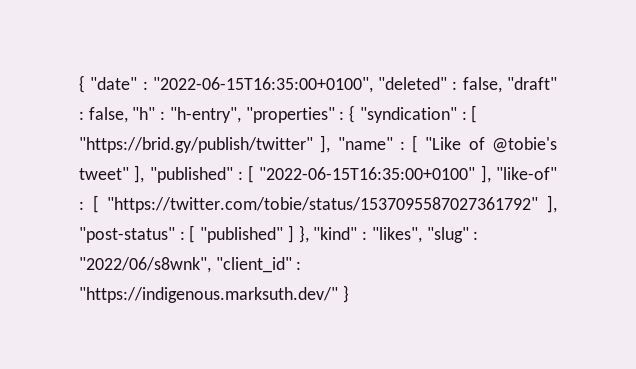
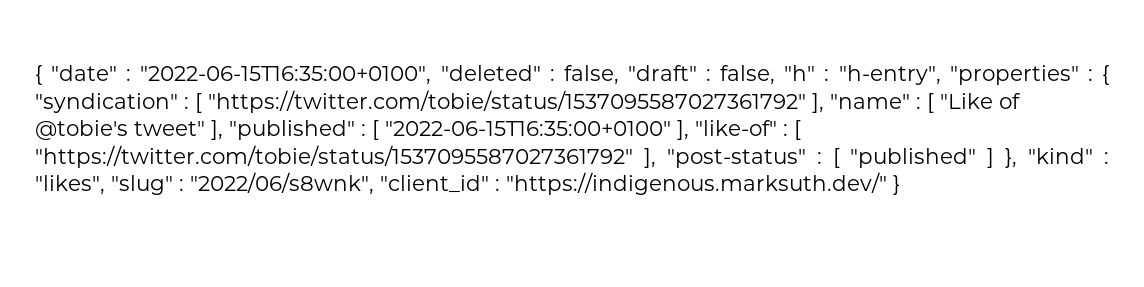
- { "date" : "2022-06-15T16:35:00+0100", "deleted" : false, "draft" : false, "h" : "h-entry", "properties" : { "syndication" : [ "https://brid.gy/publish/twitter" ], "name" : [ "Like of @tobie's tweet" ], "published" : [ "2022-06-15T16:35:00+0100" ], "like-of" : [ "https://twitter.com/tobie/status/1537095587027361792" ], "post-status" : [ "published" ] }, "kind" : "likes", "slug" : "2022/06/s8wnk", "client_id" : "https://indigenous.marksuth.dev/" }
+ { "date" : "2022-06-15T16:35:00+0100", "deleted" : false, "draft" : false, "h" : "h-entry", "properties" : { "syndication" : [ "https://twitter.com/tobie/status/1537095587027361792" ], "name" : [ "Like of @tobie's tweet" ], "published" : [ "2022-06-15T16:35:00+0100" ], "like-of" : [ "https://twitter.com/tobie/status/1537095587027361792" ], "post-status" : [ "published" ] }, "kind" : "likes", "slug" : "2022/06/s8wnk", "client_id" : "https://indigenous.marksuth.dev/" }

